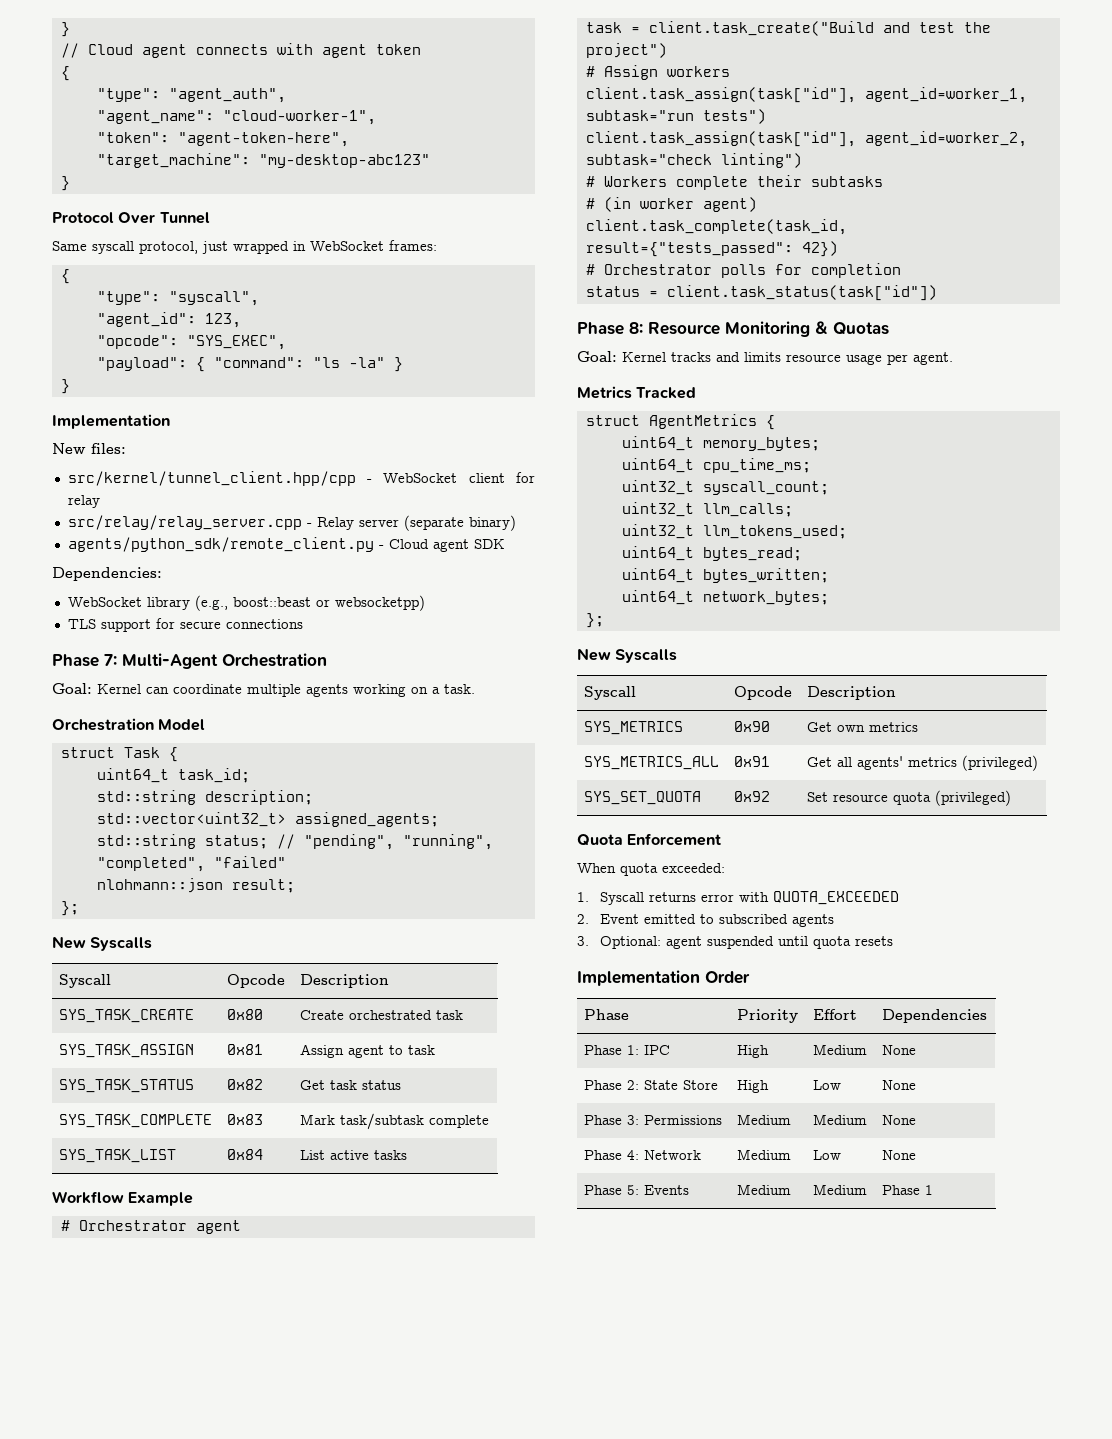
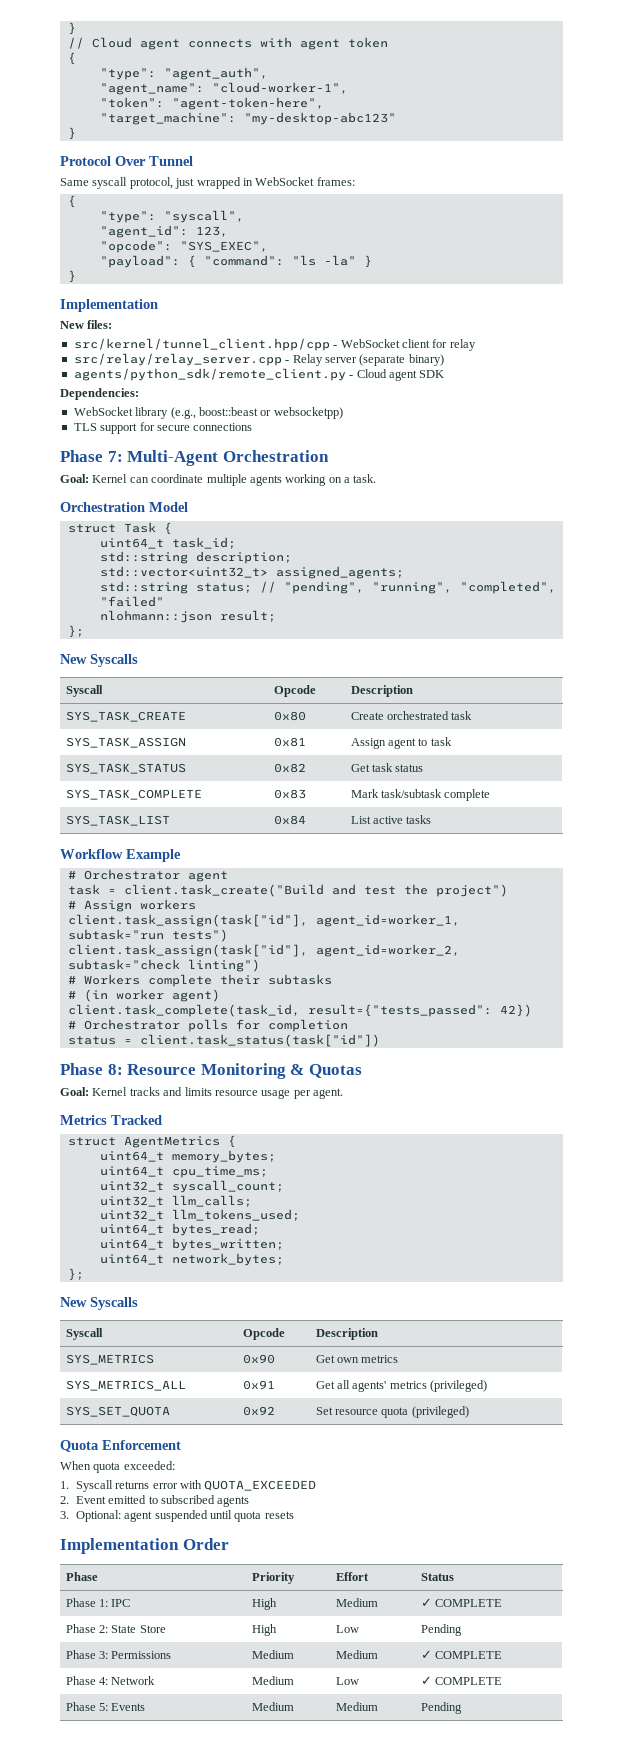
- Phase | Priority | Effort | Dependencies
+ Phase | Priority | Effort | Status
- Phase 1: IPC | High | Medium | None
+ Phase 1: IPC | High | Medium | ✓ COMPLETE
- Phase 2: State Store | High | Low | None
+ Phase 2: State Store | High | Low | Pending
- Phase 3: Permissions | Medium | Medium | None
+ Phase 3: Permissions | Medium | Medium | ✓ COMPLETE
- Phase 4: Network | Medium | Low | None
+ Phase 4: Network | Medium | Low | ✓ COMPLETE
- Phase 5: Events | Medium | Medium | Phase 1
+ Phase 5: Events | Medium | Medium | Pending

